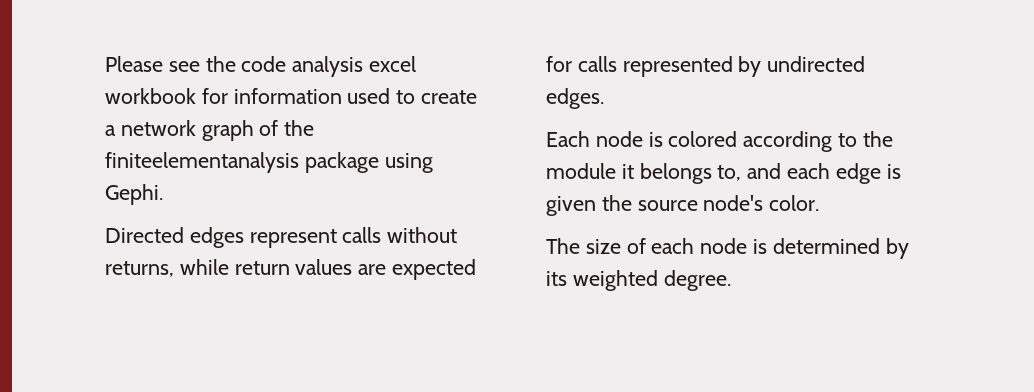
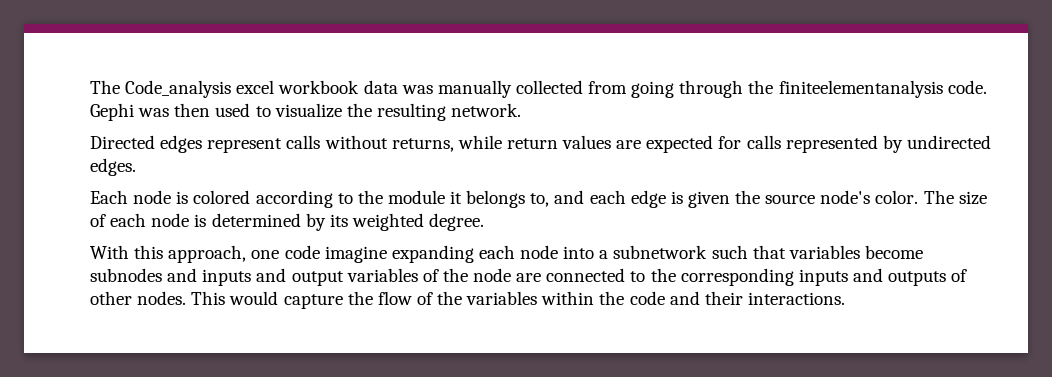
- Please see the code analysis excel workbook for information used to create a network graph of the finiteelementanalysis package using Gephi.
+ The Code_analysis excel workbook data was manually collected from going through the finiteelementanalysis code. Gephi was then used to visualize the resulting network.
- Each node is colored according to the module it belongs to, and each edge is given the source node's color.
- The size of each node is determined by its weighted degree.
+ Each node is colored according to the module it belongs to, and each edge is given the source node's color. The size of each node is determined by its weighted degree.
+ With this approach, one code imagine expanding each node into a subnetwork such that variables become subnodes and inputs and output variables of the node are connected to the corresponding inputs and outputs of other nodes. This would capture the flow of the variables within the code and their interactions.

